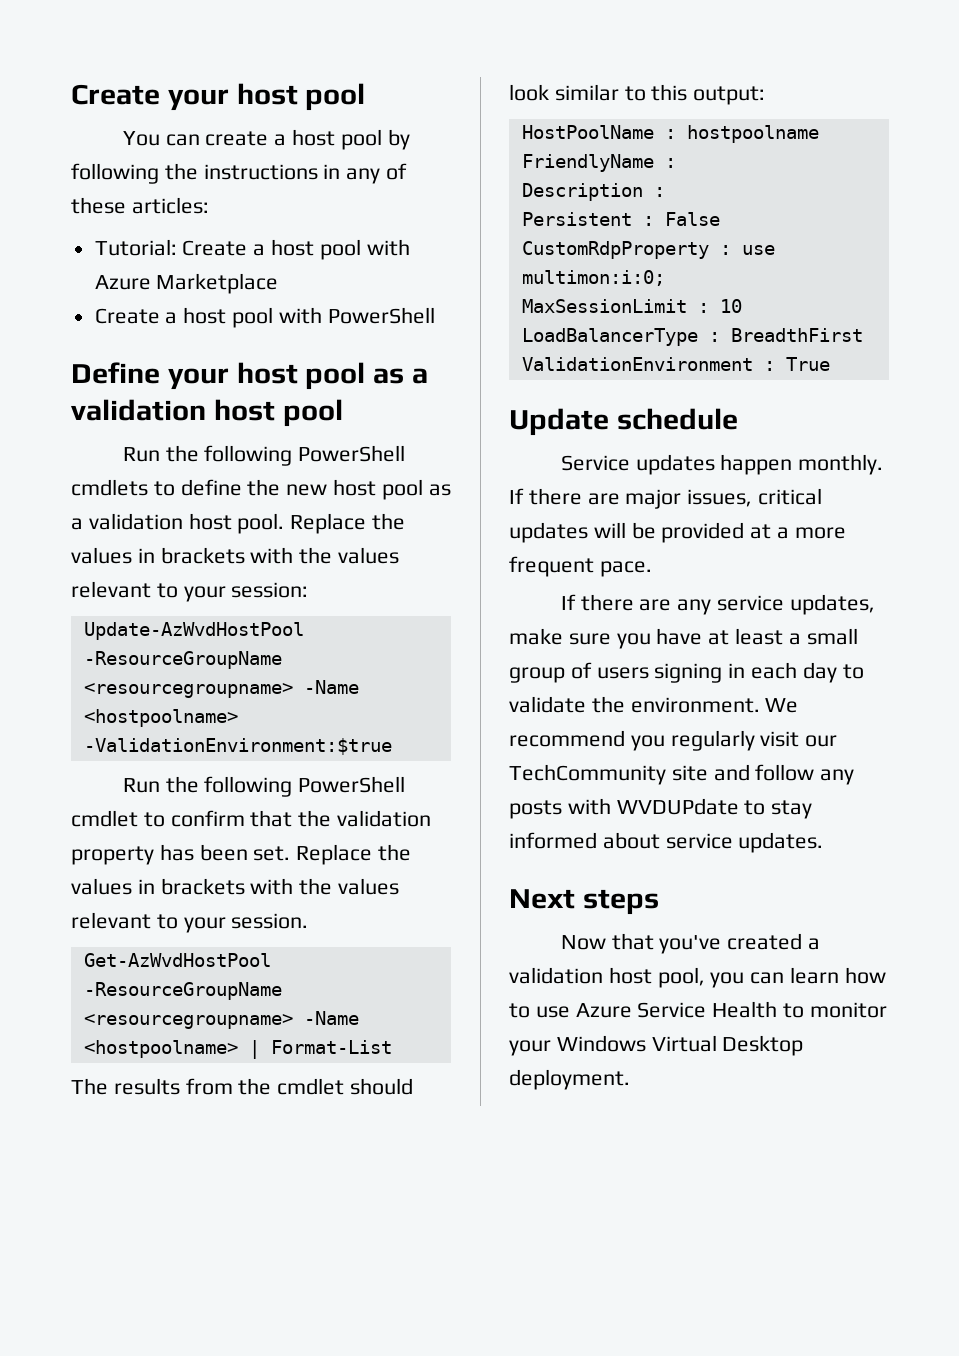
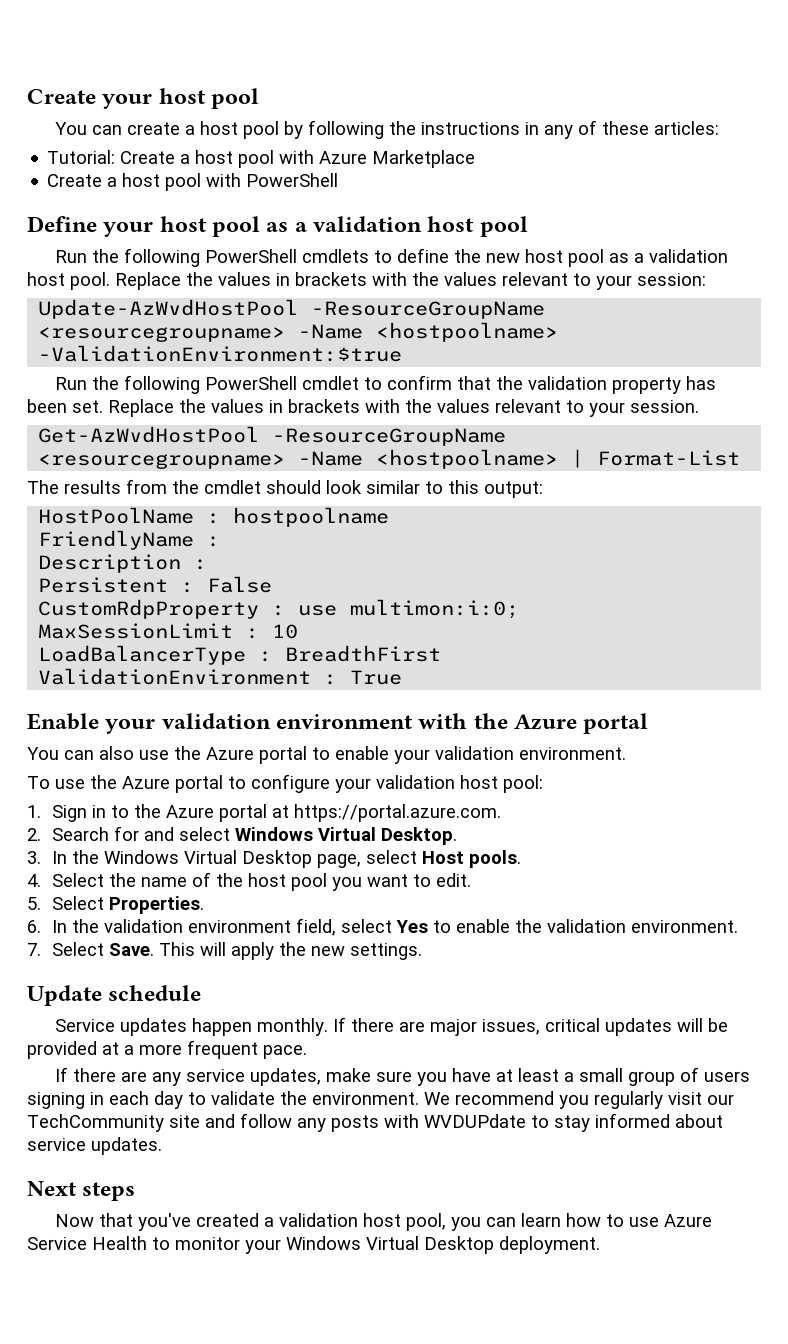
+ Enable your validation environment with the Azure portal
+ You can also use the Azure portal to enable your validation environment.
+ To use the Azure portal to configure your validation host pool:
+ 1. Sign in to the Azure portal at https://portal.azure.com.
+ 2. Search for and select Windows Virtual Desktop.
+ 3. In the Windows Virtual Desktop page, select Host pools.
+ 4. Select the name of the host pool you want to edit.
+ 5. Select Properties.
+ 6. In the validation environment field, select Yes to enable the validation environment.
+ 7. Select Save. This will apply the new settings.

